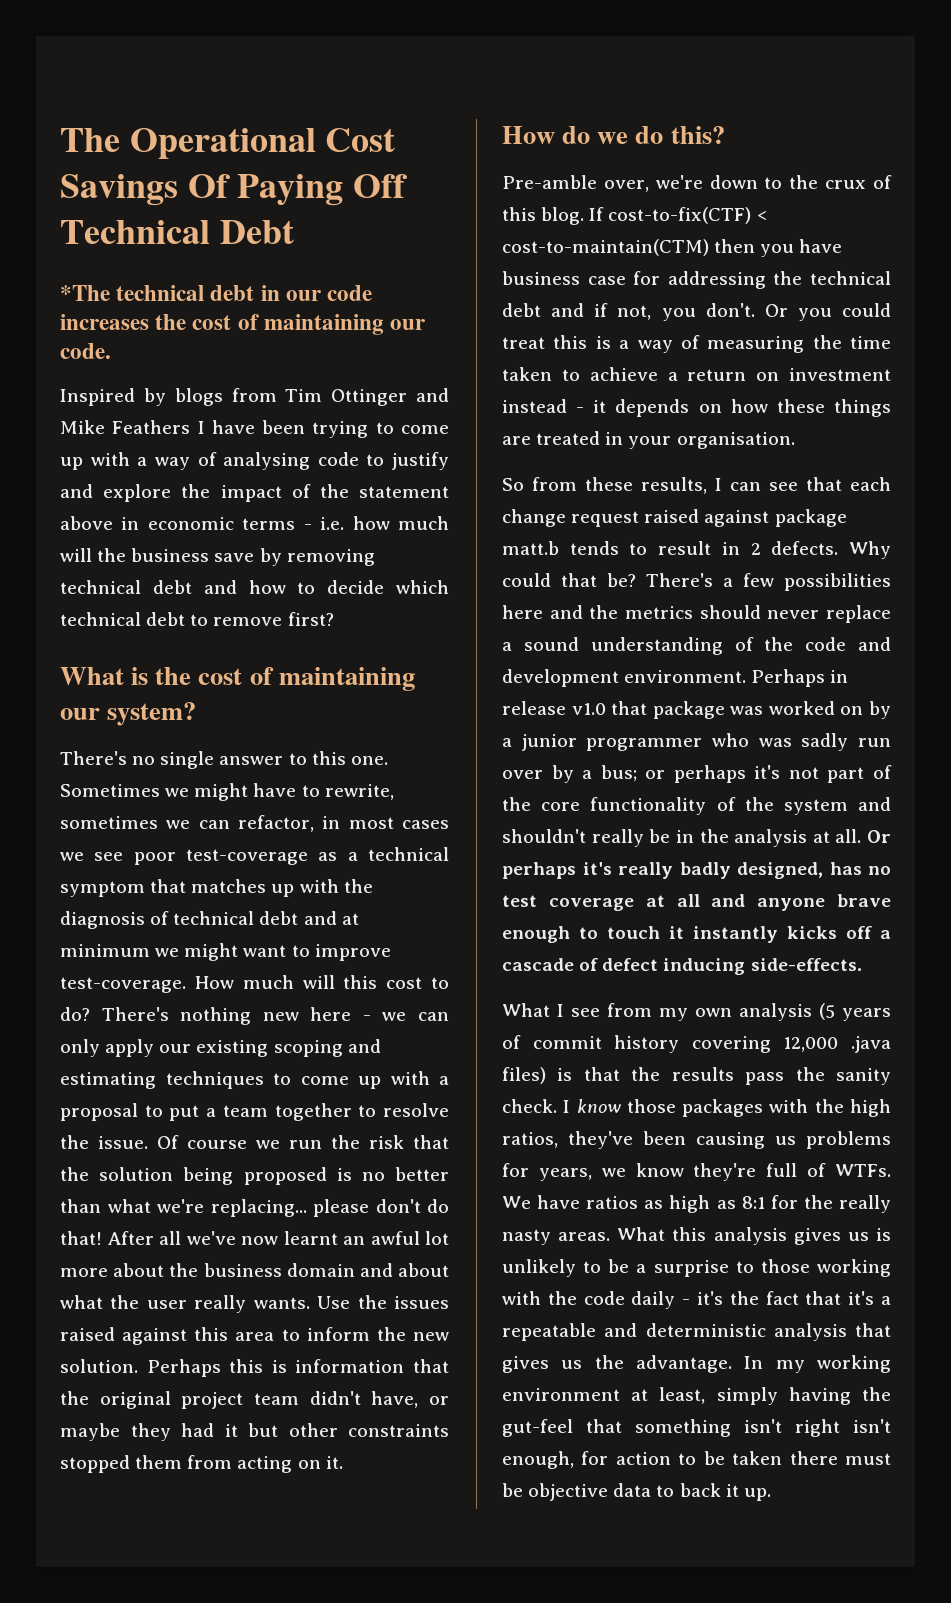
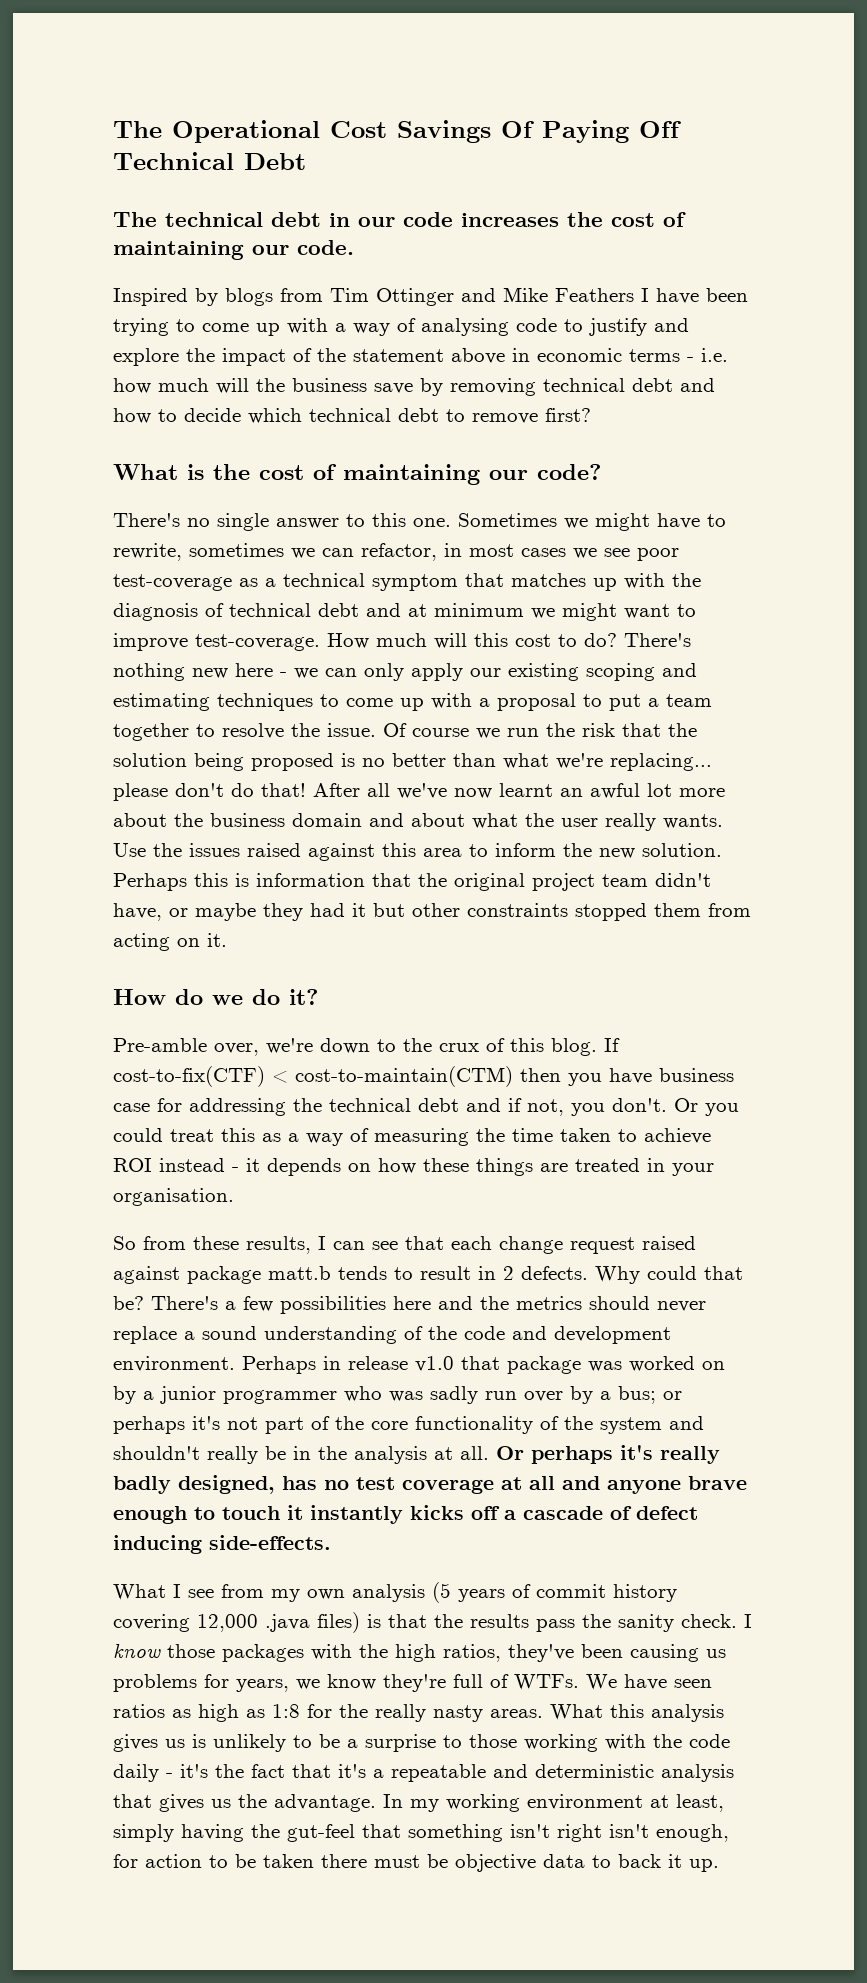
- *The technical debt in our code increases the cost of maintaining our code.
+ The technical debt in our code increases the cost of maintaining our code.
- What is the cost of maintaining our system?
+ What is the cost of maintaining our code?
- How do we do this?
+ How do we do it?
- Or you could treat this is a way of measuring the time taken to achieve a return on investment instead - it depends on how these things are treated in your organisation.
+ Or you could treat this as a way of measuring the time taken to achieve ROI instead - it depends on how these things are treated in your organisation.
- We have ratios as high as 8:1 for the really nasty areas.
+ We have seen ratios as high as 1:8 for the really nasty areas.

